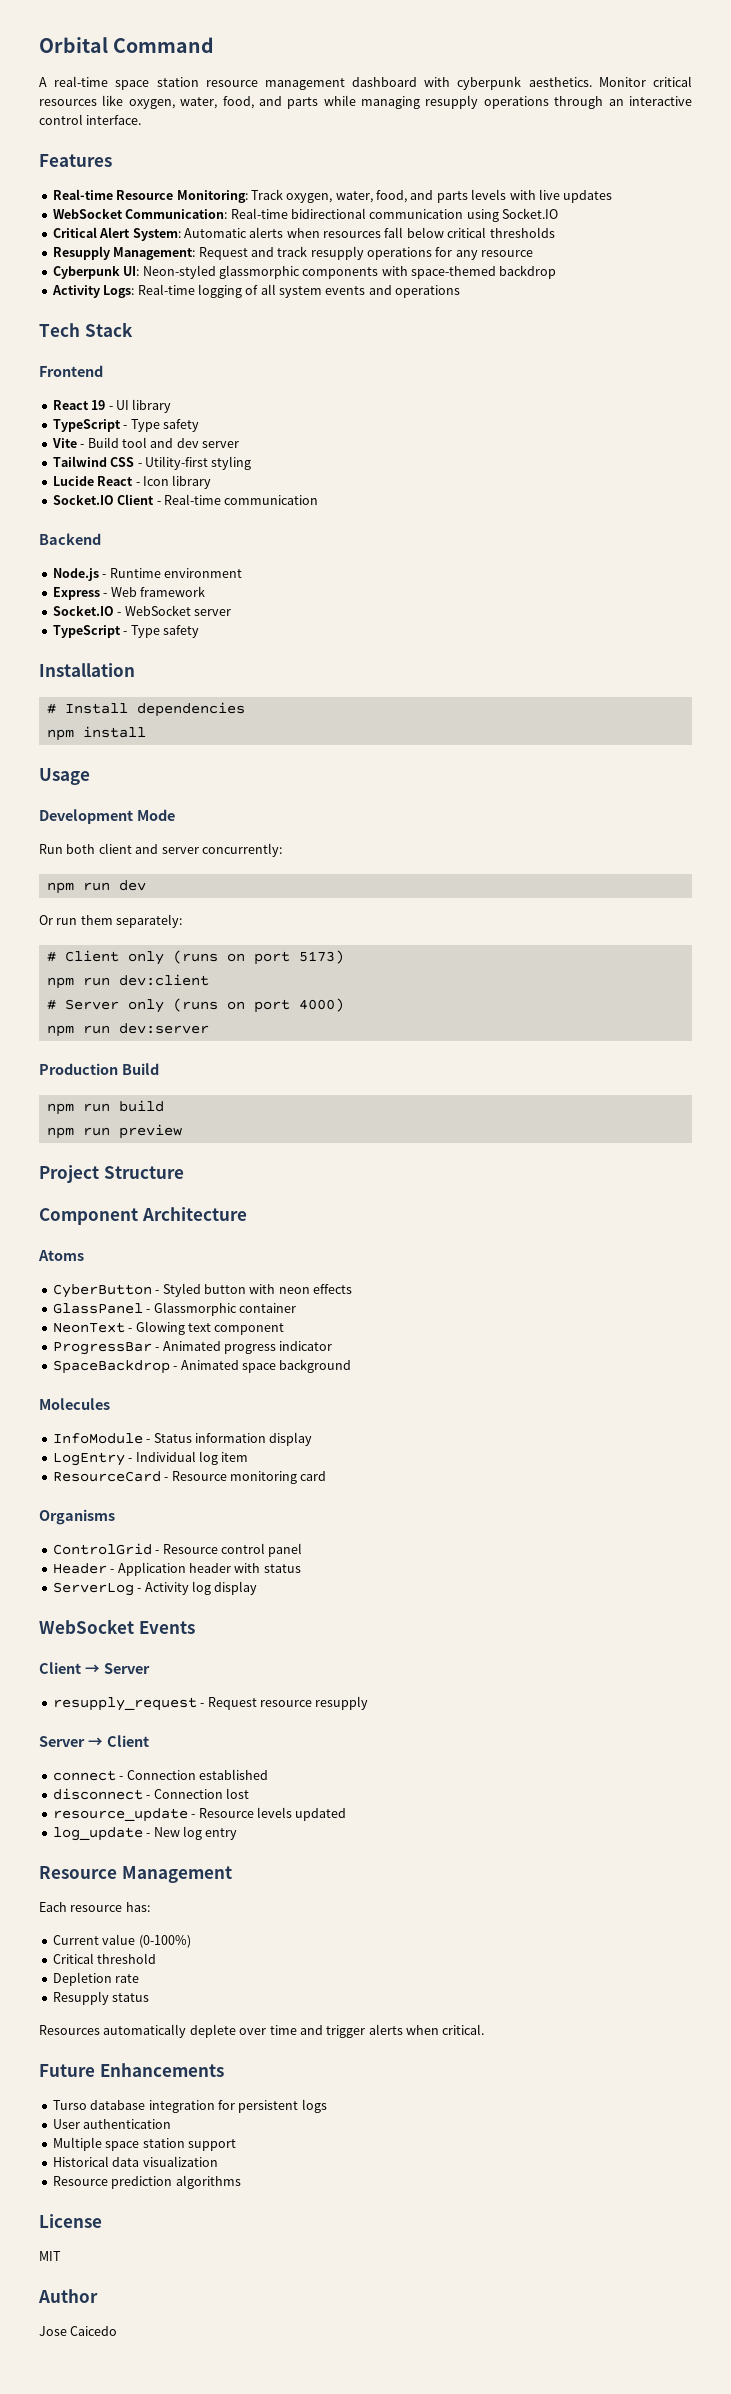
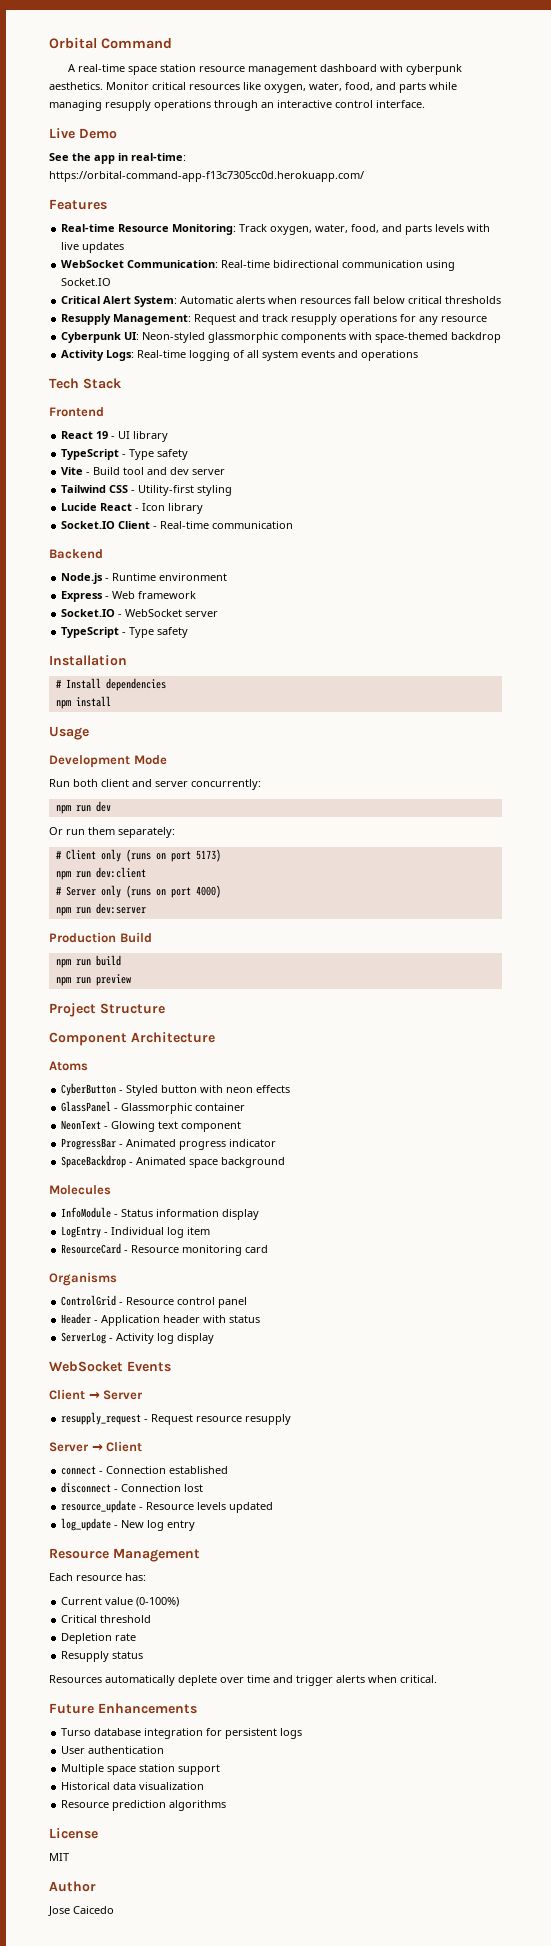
+ Live Demo
+ See the app in real-time: https://orbital-command-app-f13c7305cc0d.herokuapp.com/

